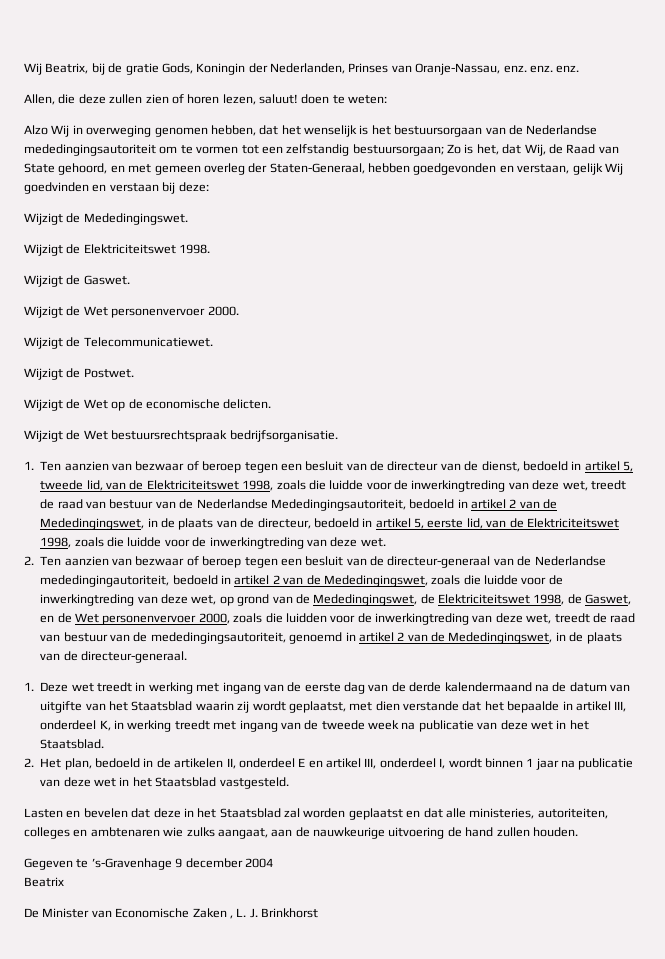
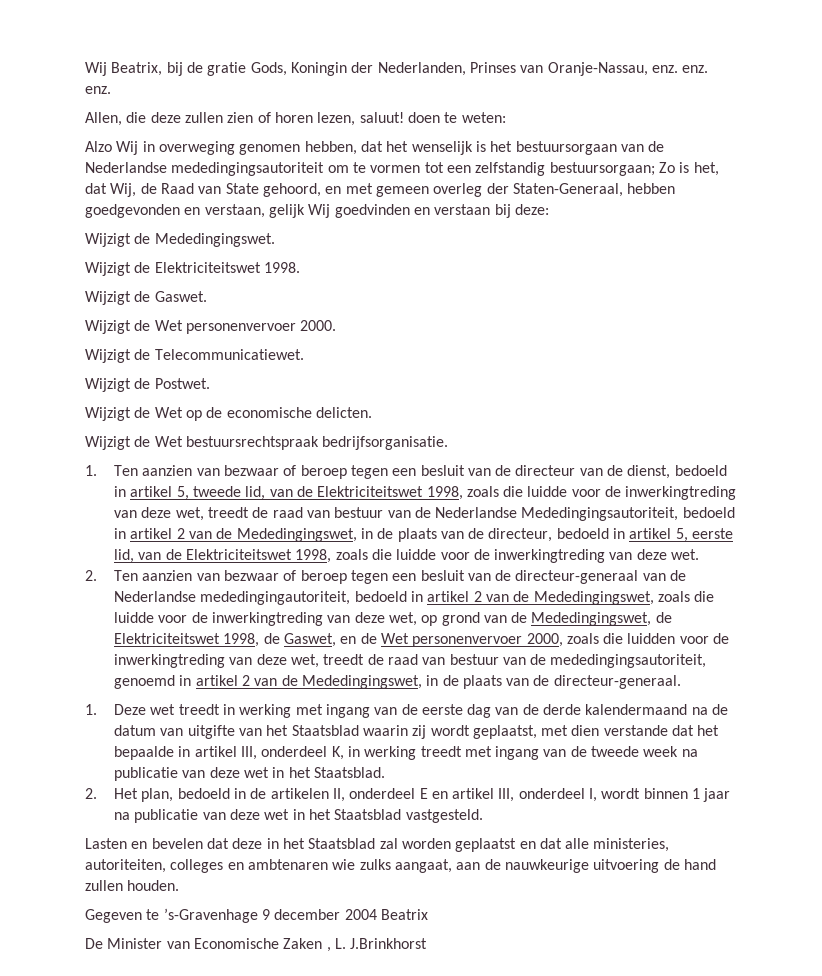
- Gegeven te ’s-Gravenhage 9 december 2004
- Beatrix
+ Gegeven te ’s-Gravenhage 9 december 2004 Beatrix
- De Minister van Economische Zaken , L. J. Brinkhorst
+ De Minister van Economische Zaken , L. J.Brinkhorst

